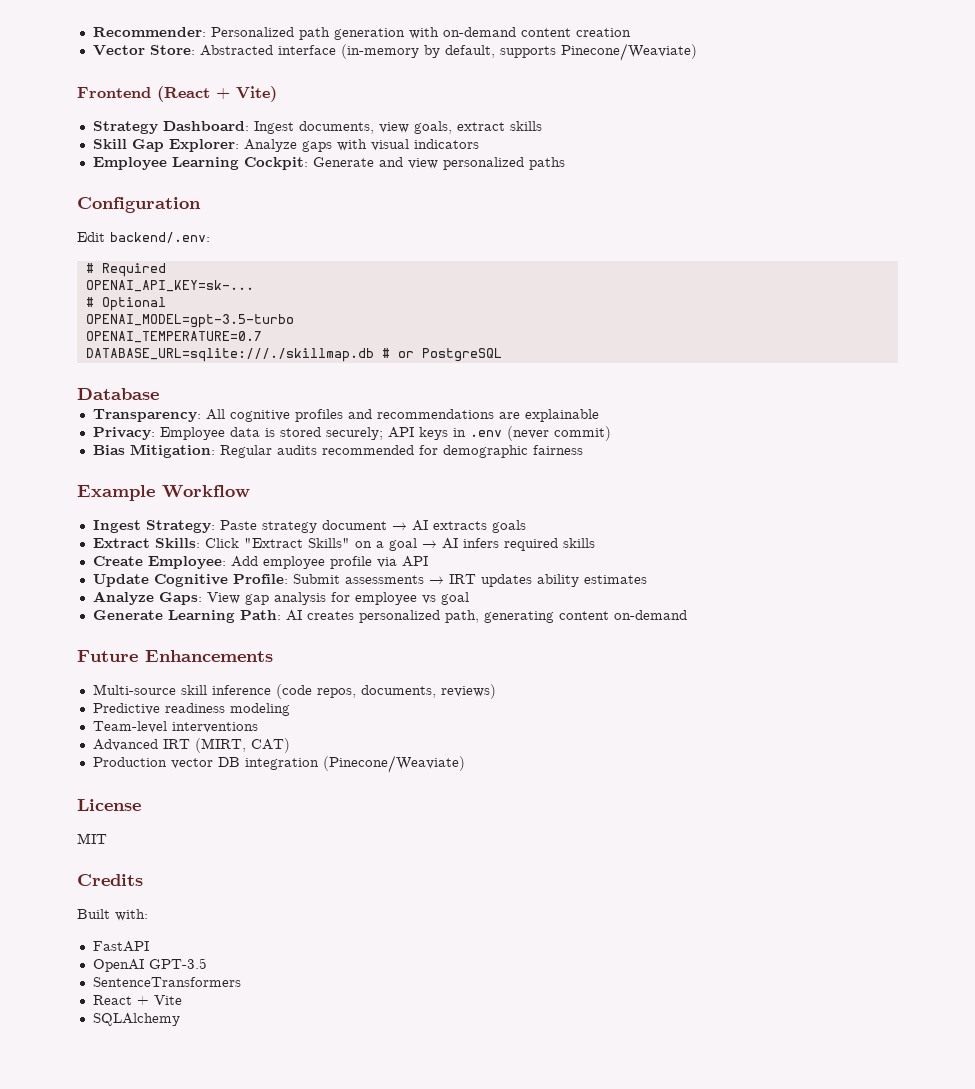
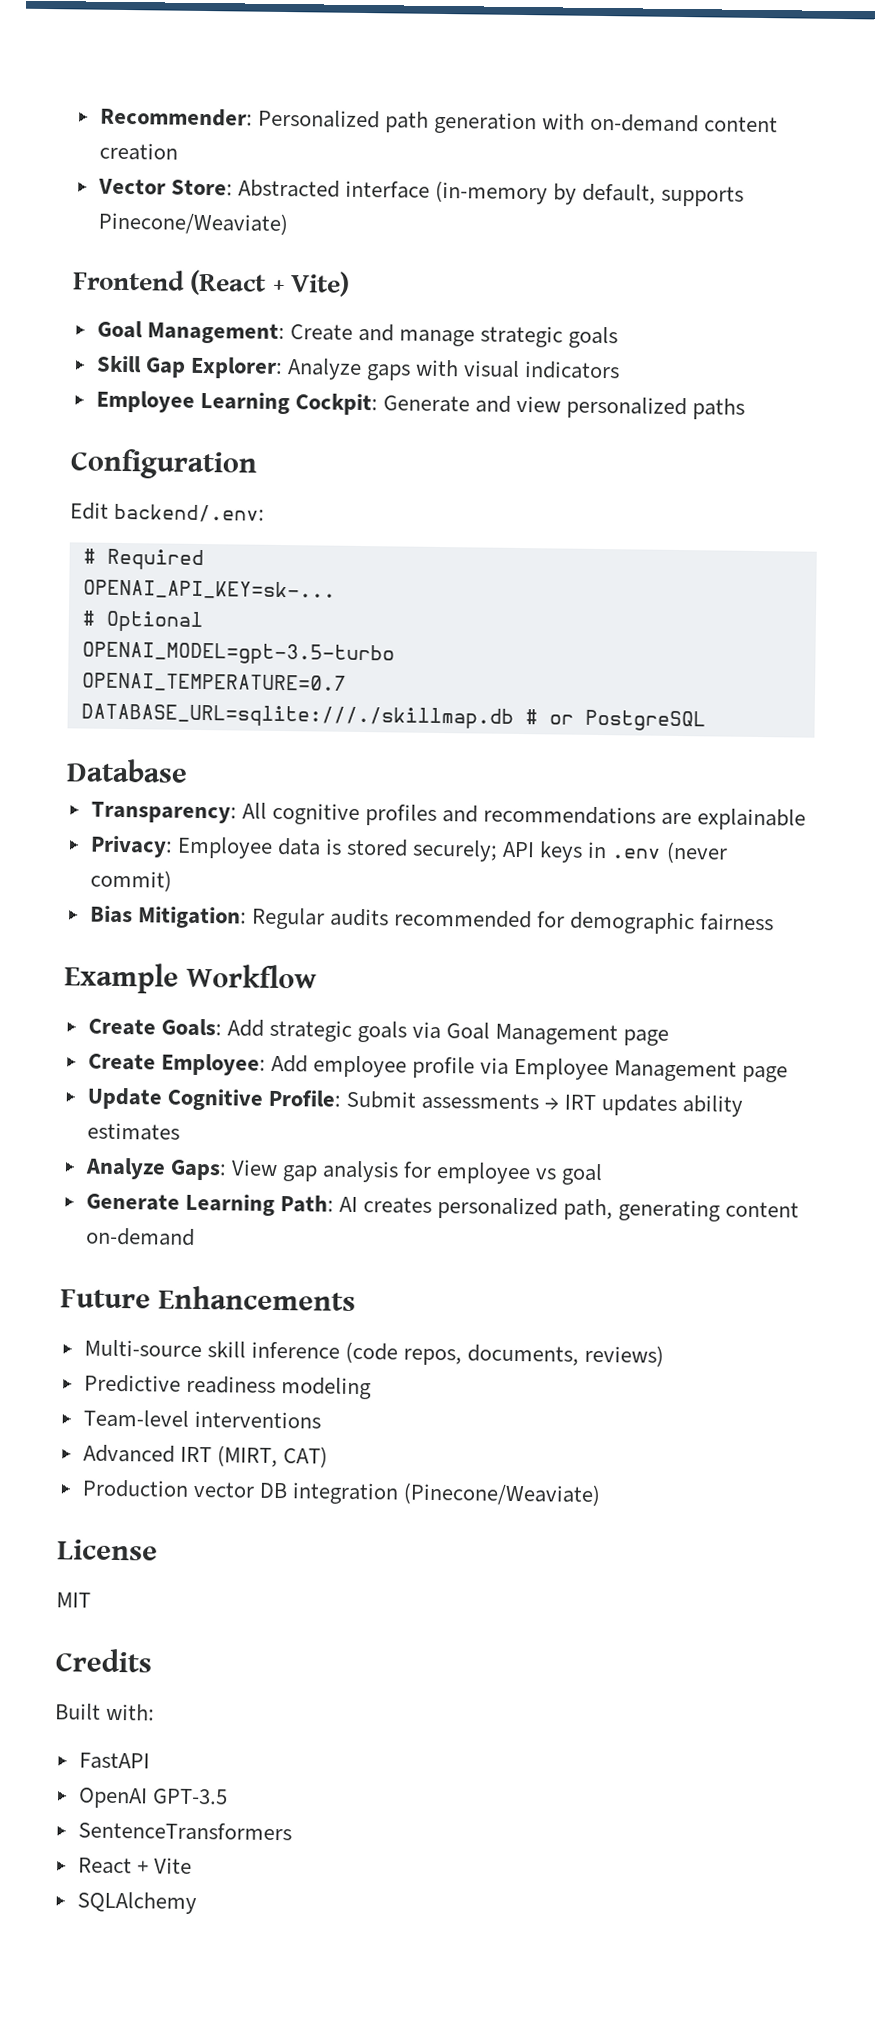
- Strategy Dashboard: Ingest documents, view goals, extract skills
+ Goal Management: Create and manage strategic goals
- Ingest Strategy: Paste strategy document → AI extracts goals
- Extract Skills: Click "Extract Skills" on a goal → AI infers required skills
+ Create Goals: Add strategic goals via Goal Management page
- Create Employee: Add employee profile via API
+ Create Employee: Add employee profile via Employee Management page

